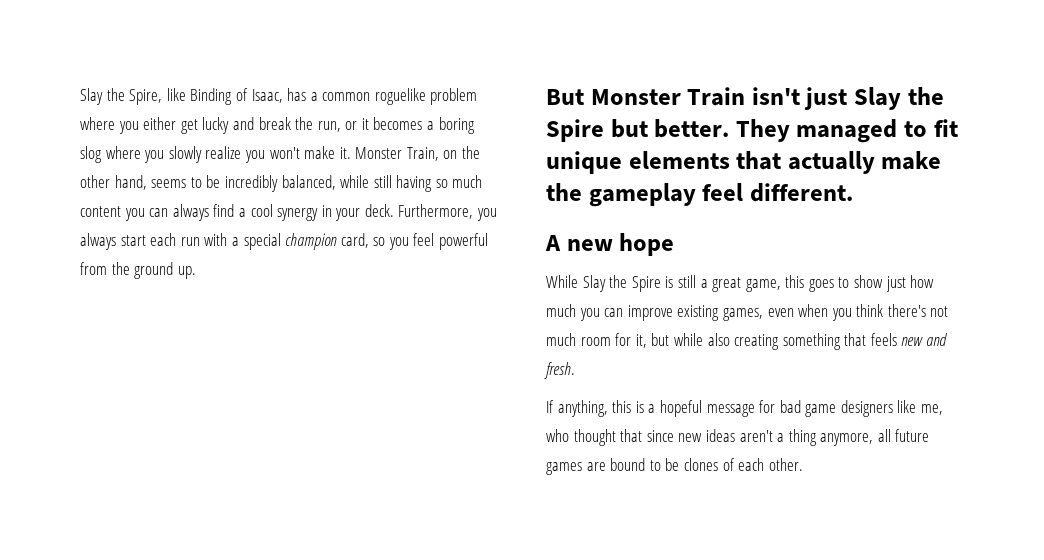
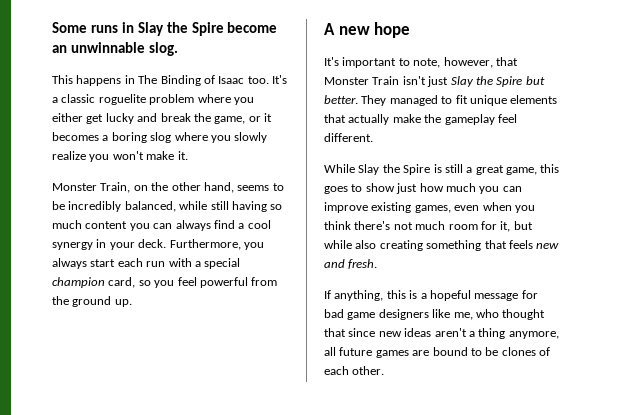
- Slay the Spire, like Binding of Isaac, has a common roguelike problem where you either get lucky and break the run, or it becomes a boring slog where you slowly realize you won't make it. Monster Train, on the other hand, seems to be incredibly balanced, while still having so much content you can always find a cool synergy in your deck.
+ Some runs in Slay the Spire become an unwinnable slog.
+ This happens in The Binding of Isaac too. It's a classic roguelite problem where you either get lucky and break the game, or it becomes a boring slog where you slowly realize you won't make it.
+ Monster Train, on the other hand, seems to be incredibly balanced, while still having so much content you can always find a cool synergy in your deck.
- But Monster Train isn't just Slay the Spire but better.
+ A new hope
+ It's important to note, however, that Monster Train isn't just Slay the Spire but better.
- A new hope

